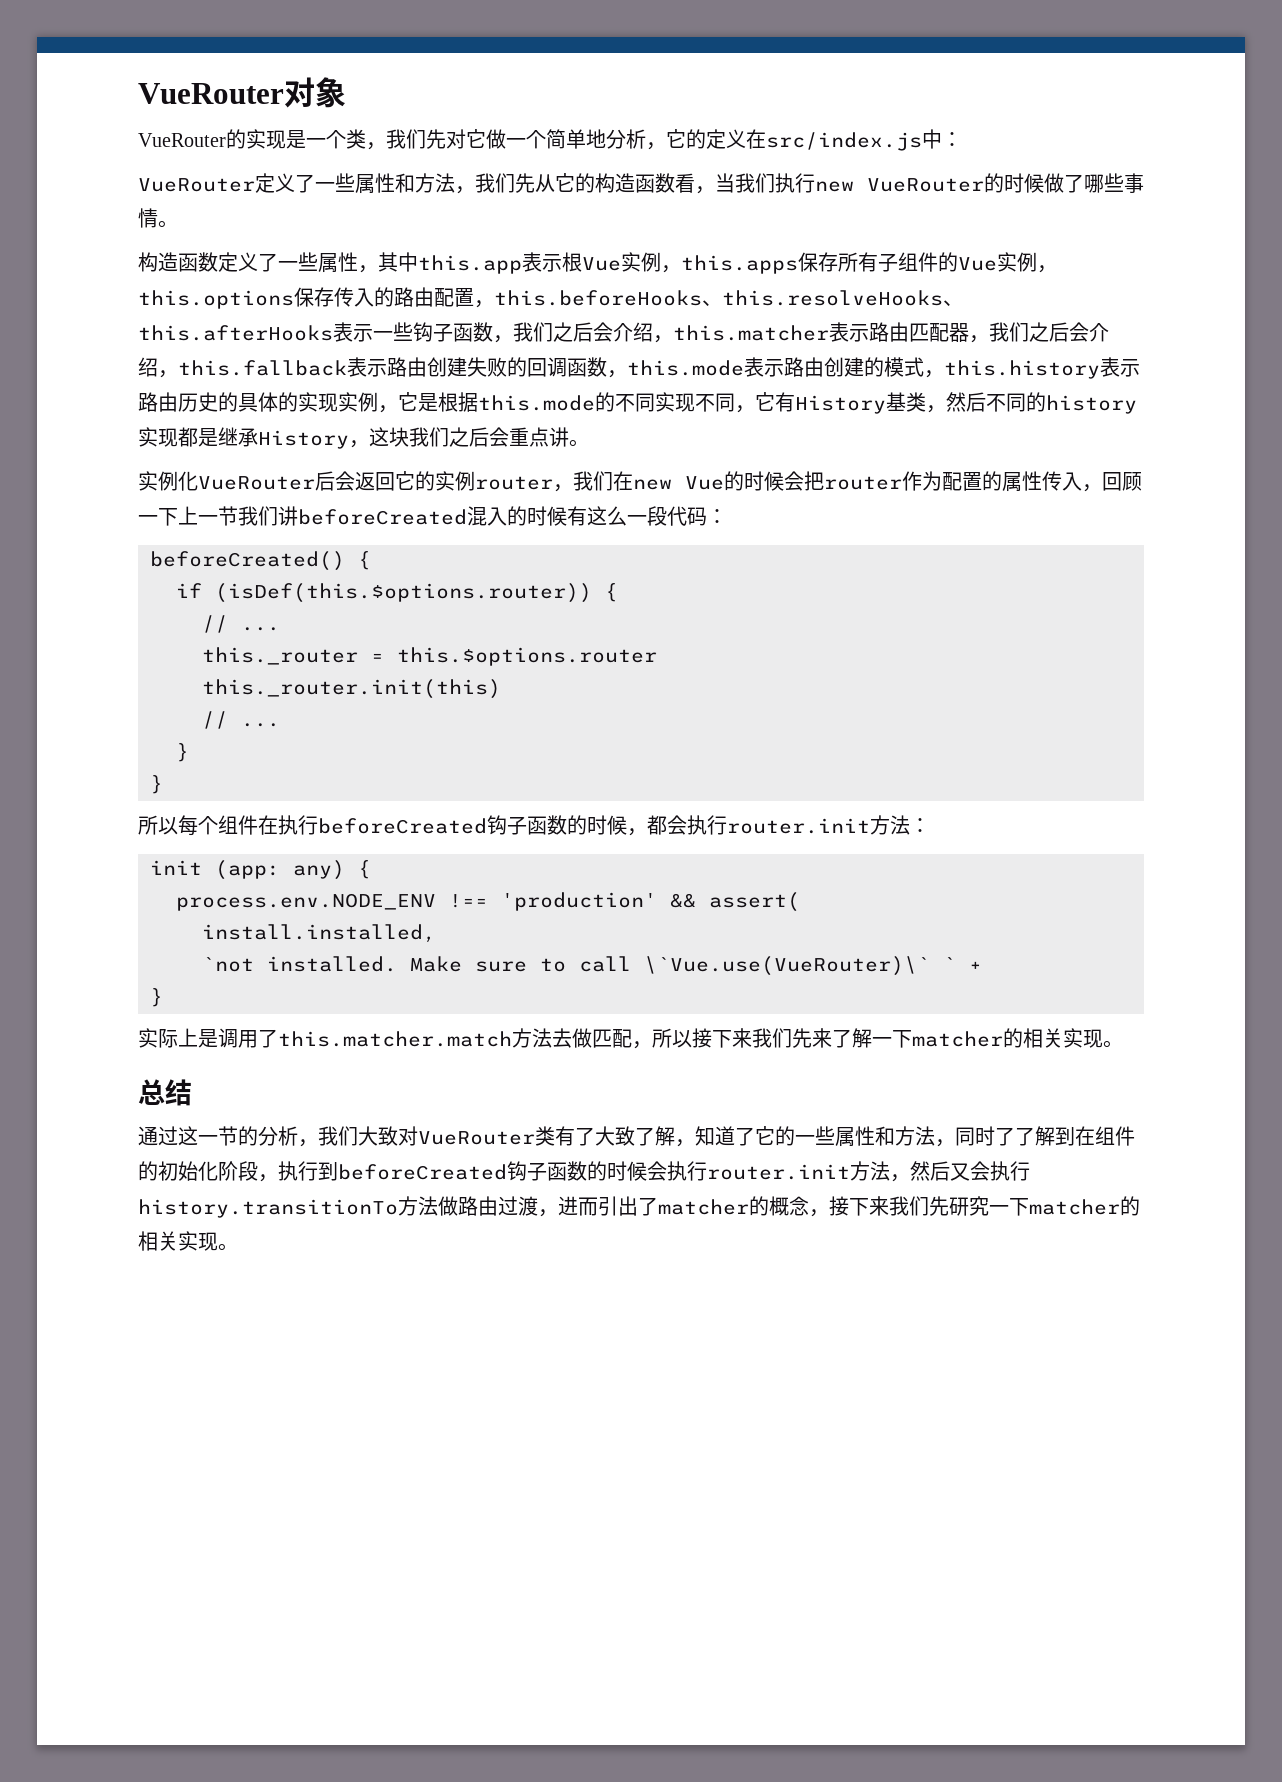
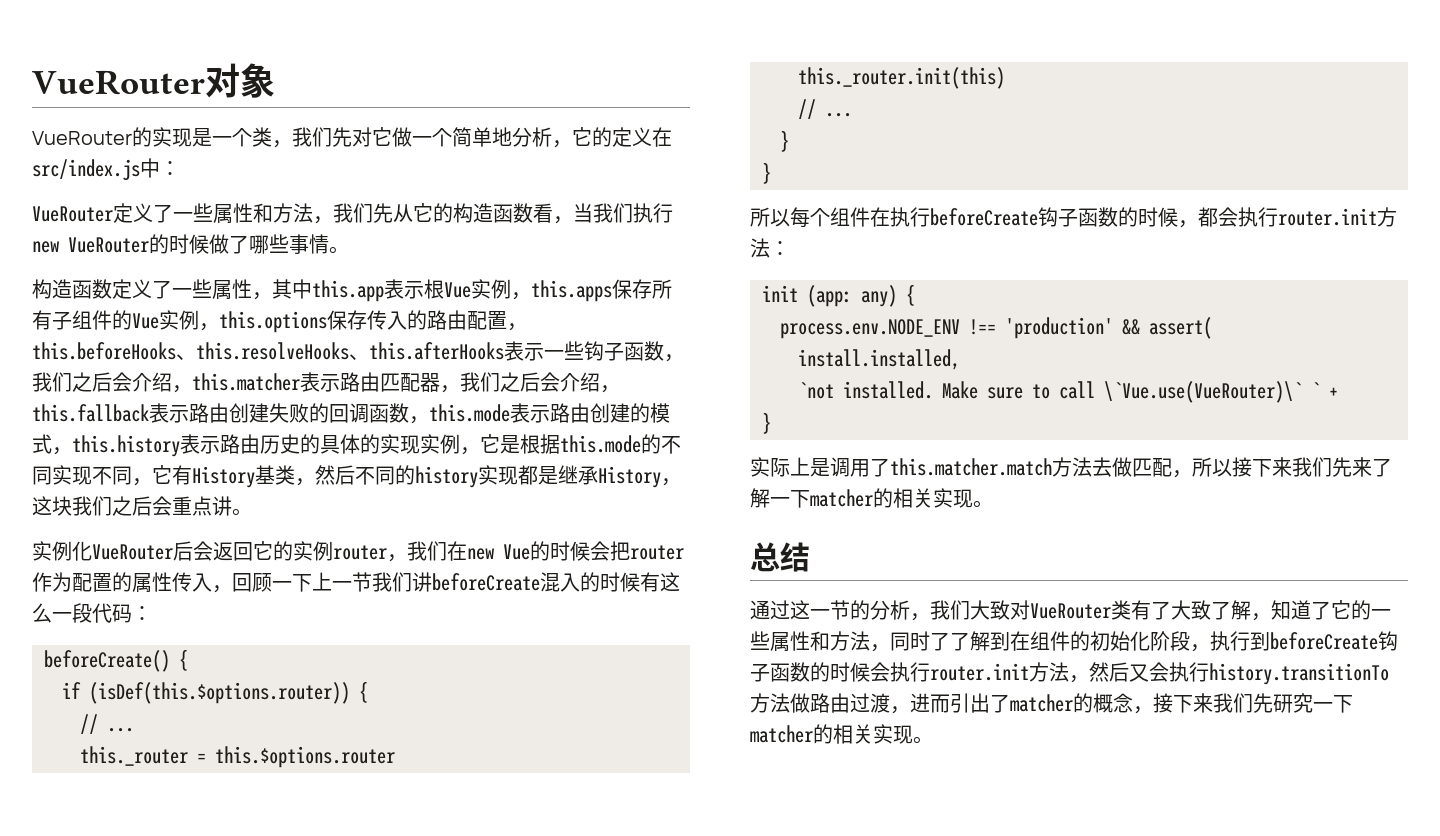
- 实例化VueRouter后会返回它的实例router，我们在new Vue的时候会把router作为配置的属性传入，回顾一下上一节我们讲beforeCreated混入的时候有这么一段代码：
+ 实例化VueRouter后会返回它的实例router，我们在new Vue的时候会把router作为配置的属性传入，回顾一下上一节我们讲beforeCreate混入的时候有这么一段代码：
- beforeCreated() {
+ beforeCreate() {
- 所以每个组件在执行beforeCreated钩子函数的时候，都会执行router.init方法：
+ 所以每个组件在执行beforeCreate钩子函数的时候，都会执行router.init方法：
- 通过这一节的分析，我们大致对VueRouter类有了大致了解，知道了它的一些属性和方法，同时了了解到在组件的初始化阶段，执行到beforeCreated钩子函数的时候会执行router.init方法，然后又会执行history.transitionTo方法做路由过渡，进而引出了matcher的概念，接下来我们先研究一下matcher的相关实现。
+ 通过这一节的分析，我们大致对VueRouter类有了大致了解，知道了它的一些属性和方法，同时了了解到在组件的初始化阶段，执行到beforeCreate钩子函数的时候会执行router.init方法，然后又会执行history.transitionTo方法做路由过渡，进而引出了matcher的概念，接下来我们先研究一下matcher的相关实现。

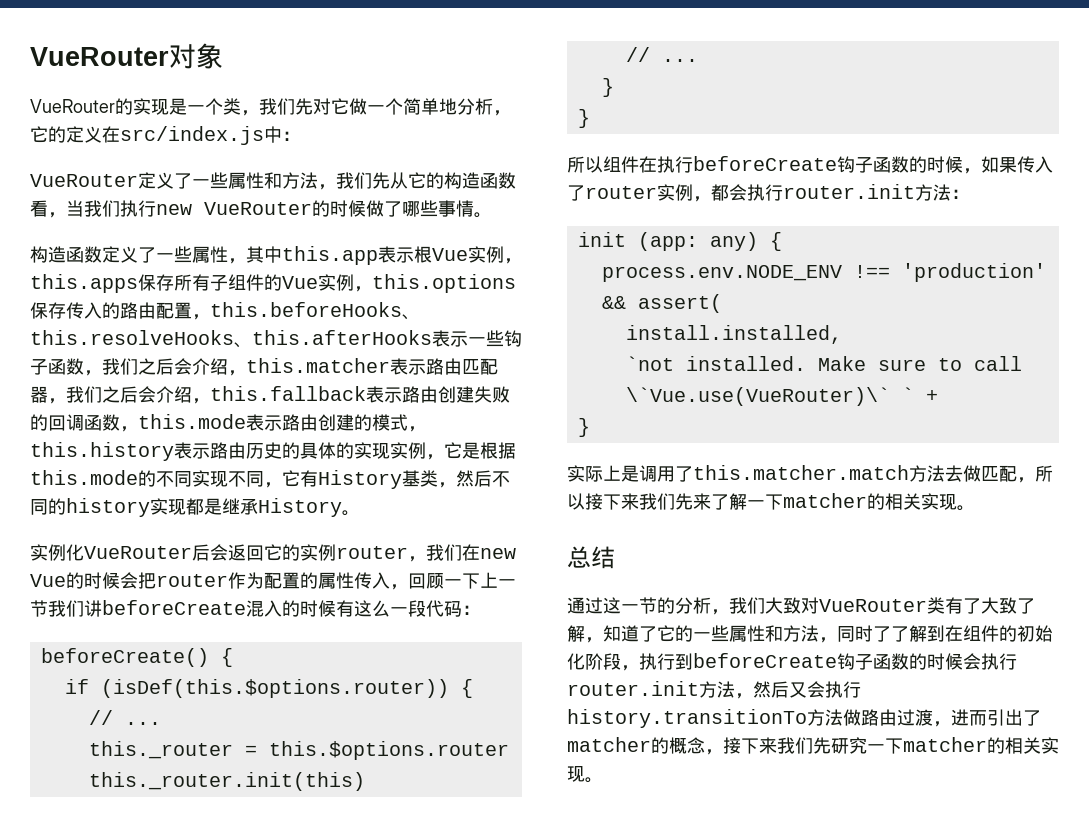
- 构造函数定义了一些属性，其中this.app表示根Vue实例，this.apps保存所有子组件的Vue实例，this.options保存传入的路由配置，this.beforeHooks、this.resolveHooks、this.afterHooks表示一些钩子函数，我们之后会介绍，this.matcher表示路由匹配器，我们之后会介绍，this.fallback表示路由创建失败的回调函数，this.mode表示路由创建的模式，this.history表示路由历史的具体的实现实例，它是根据this.mode的不同实现不同，它有History基类，然后不同的history实现都是继承History，这块我们之后会重点讲。
+ 构造函数定义了一些属性，其中this.app表示根Vue实例，this.apps保存所有子组件的Vue实例，this.options保存传入的路由配置，this.beforeHooks、this.resolveHooks、this.afterHooks表示一些钩子函数，我们之后会介绍，this.matcher表示路由匹配器，我们之后会介绍，this.fallback表示路由创建失败的回调函数，this.mode表示路由创建的模式，this.history表示路由历史的具体的实现实例，它是根据this.mode的不同实现不同，它有History基类，然后不同的history实现都是继承History。
- 所以每个组件在执行beforeCreate钩子函数的时候，都会执行router.init方法：
+ 所以组件在执行beforeCreate钩子函数的时候，如果传入了router实例，都会执行router.init方法：

